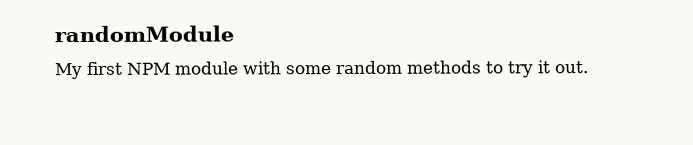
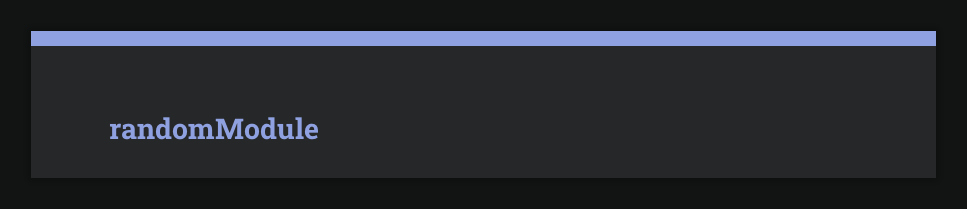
- My first NPM module with some random methods to try it out.

